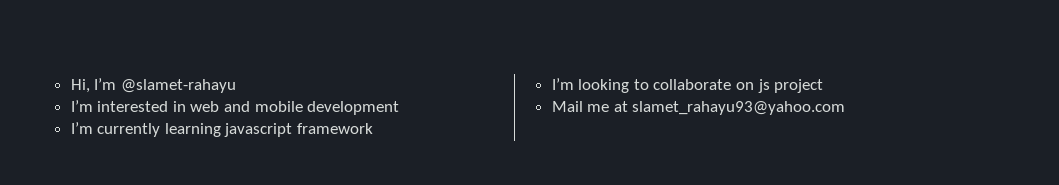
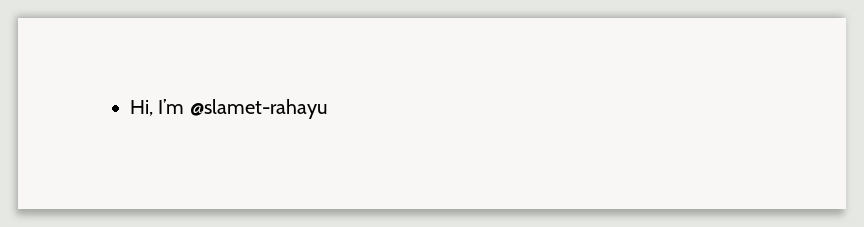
- I’m interested in web and mobile development
- I’m currently learning javascript framework
- I’m looking to collaborate on js project
- Mail me at slamet_rahayu93@yahoo.com

